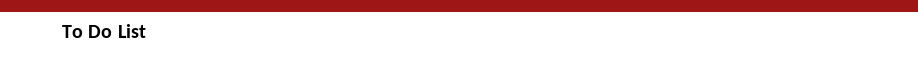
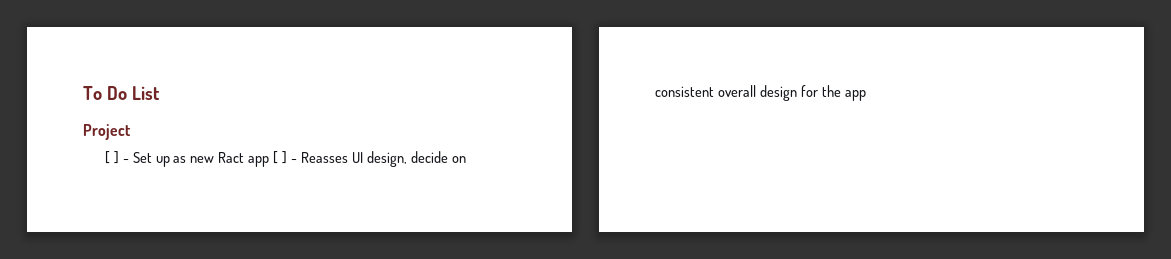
+ Project
+ [ ] - Set up as new Ract app [ ] - Reasses UI design, decide on consistent overall design for the app

